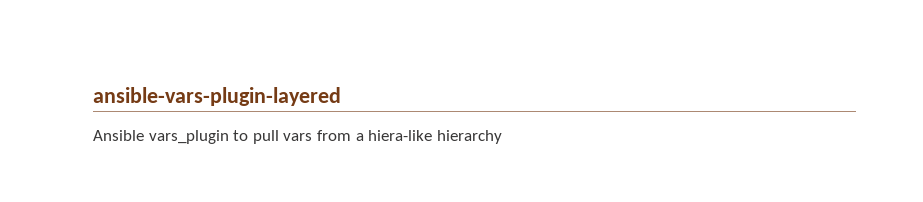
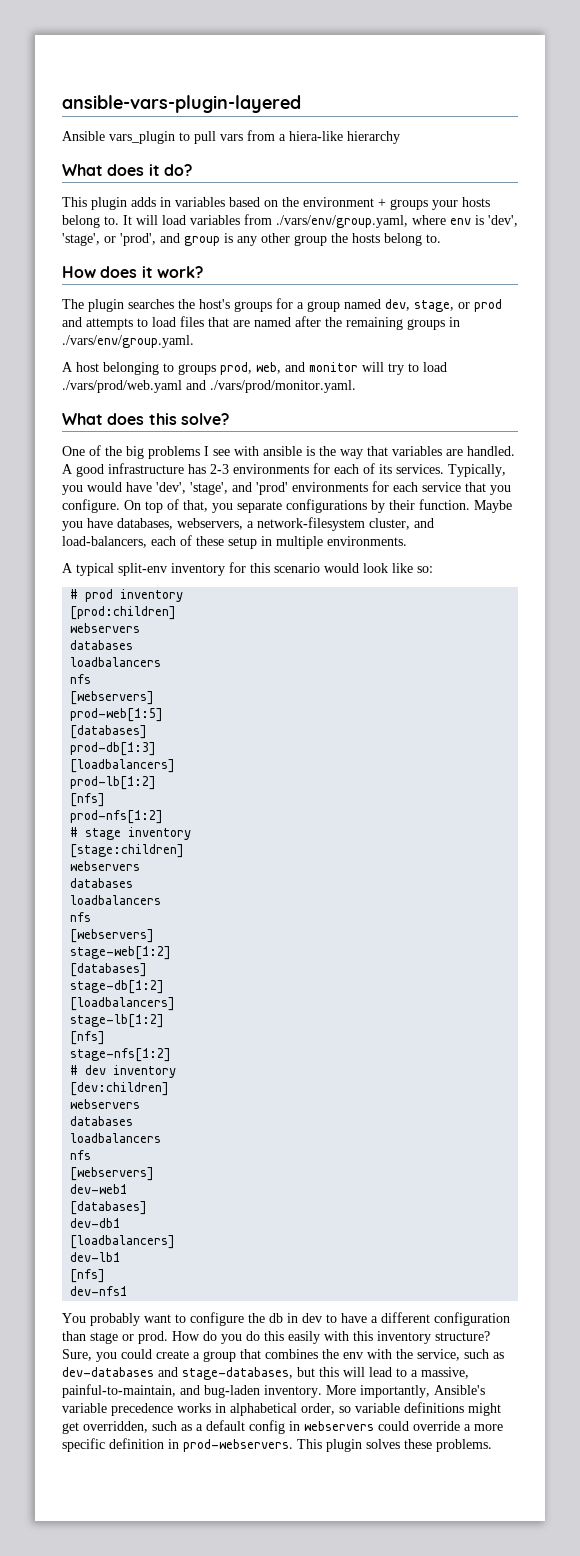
+ What does it do?
+ This plugin adds in variables based on the environment + groups your hosts belong to. It will load variables from ./vars/env/group.yaml, where env is 'dev', 'stage', or 'prod', and group is any other group the hosts belong to.
+ How does it work?
+ The plugin searches the host's groups for a group named dev, stage, or prod and attempts to load files that are named after the remaining groups in ./vars/env/group.yaml.
+ A host belonging to groups prod, web, and monitor will try to load ./vars/prod/web.yaml and ./vars/prod/monitor.yaml.
+ What does this solve?
+ One of the big problems I see with ansible is the way that variables are handled. A good infrastructure has 2-3 environments for each of its services. Typically, you would have 'dev', 'stage', and 'prod' environments for each service that you configure. On top of that, you separate configurations by their function. Maybe you have databases, webservers, a network-filesystem cluster, and load-balancers, each of these setup in multiple environments.
+ A typical split-env inventory for this scenario would look like so:
+ # prod inventory
+ [prod:children]
+ webservers
+ databases
+ loadbalancers
+ nfs
+ [webservers]
+ prod-web[1:5]
+ [databases]
+ prod-db[1:3]
+ [loadbalancers]
+ prod-lb[1:2]
+ [nfs]
+ prod-nfs[1:2]
+ # stage inventory
+ [stage:children]
+ webservers
+ databases
+ loadbalancers
+ nfs
+ [webservers]
+ stage-web[1:2]
+ [databases]
+ stage-db[1:2]
+ [loadbalancers]
+ stage-lb[1:2]
+ [nfs]
+ stage-nfs[1:2]
+ # dev inventory
+ [dev:children]
+ webservers
+ databases
+ loadbalancers
+ nfs
+ [webservers]
+ dev-web1
+ [databases]
+ dev-db1
+ [loadbalancers]
+ dev-lb1
+ [nfs]
+ dev-nfs1
+ You probably want to configure the db in dev to have a different configuration than stage or prod. How do you do this easily with this inventory structure? Sure, you could create a group that combines the env with the service, such as dev-databases and stage-databases, but this will lead to a massive, painful-to-maintain, and bug-laden inventory. More importantly, Ansible's variable precedence works in alphabetical order, so variable definitions might get overridden, such as a default config in webservers could override a more specific definition in prod-webservers. This plugin solves these problems.

